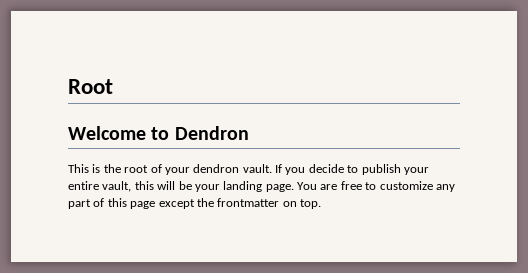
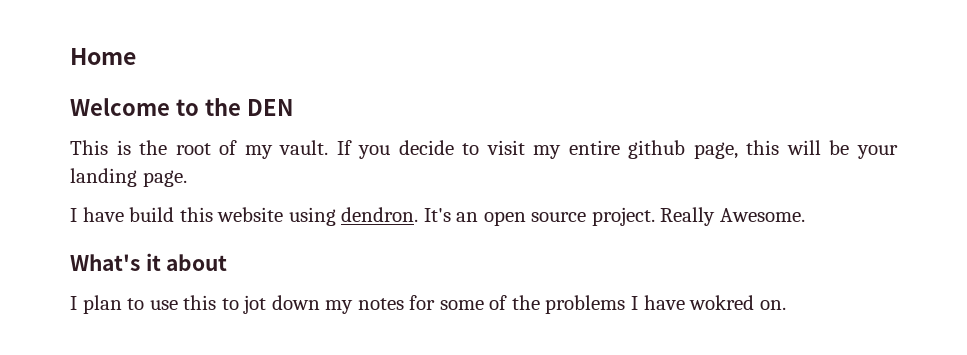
- Root
+ Home
- Welcome to Dendron
+ Welcome to the DEN
- This is the root of your dendron vault.
+ This is the root of my vault.
- If you decide to publish your entire vault, this will be your landing page. You are free to customize any part of this page except the frontmatter on top.
+ If you decide to visit my entire github page, this will be your landing page.
+ I have build this website using dendron. It's an open source project. Really Awesome.
+ What's it about
+ I plan to use this to jot down my notes for some of the problems I have wokred on.

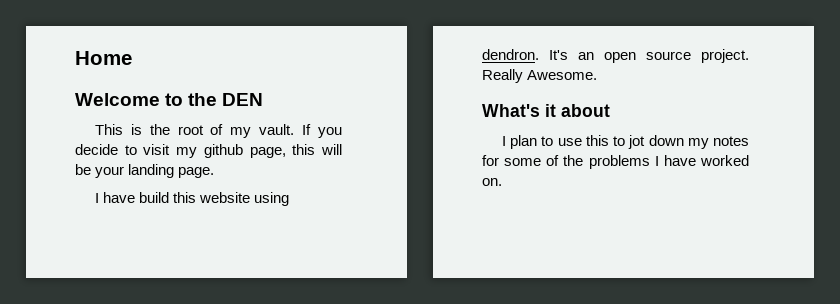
- If you decide to visit my entire github page, this will be your landing page.
+ If you decide to visit my github page, this will be your landing page.
- I plan to use this to jot down my notes for some of the problems I have wokred on.
+ I plan to use this to jot down my notes for some of the problems I have worked on.

